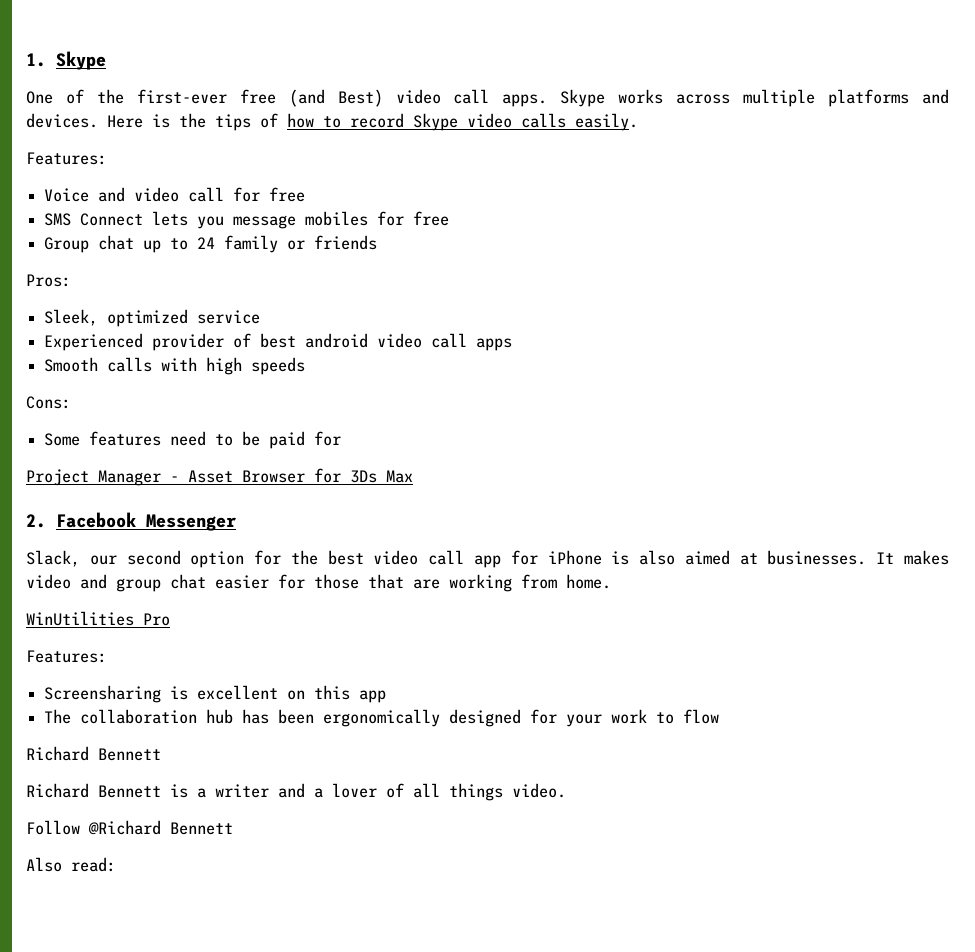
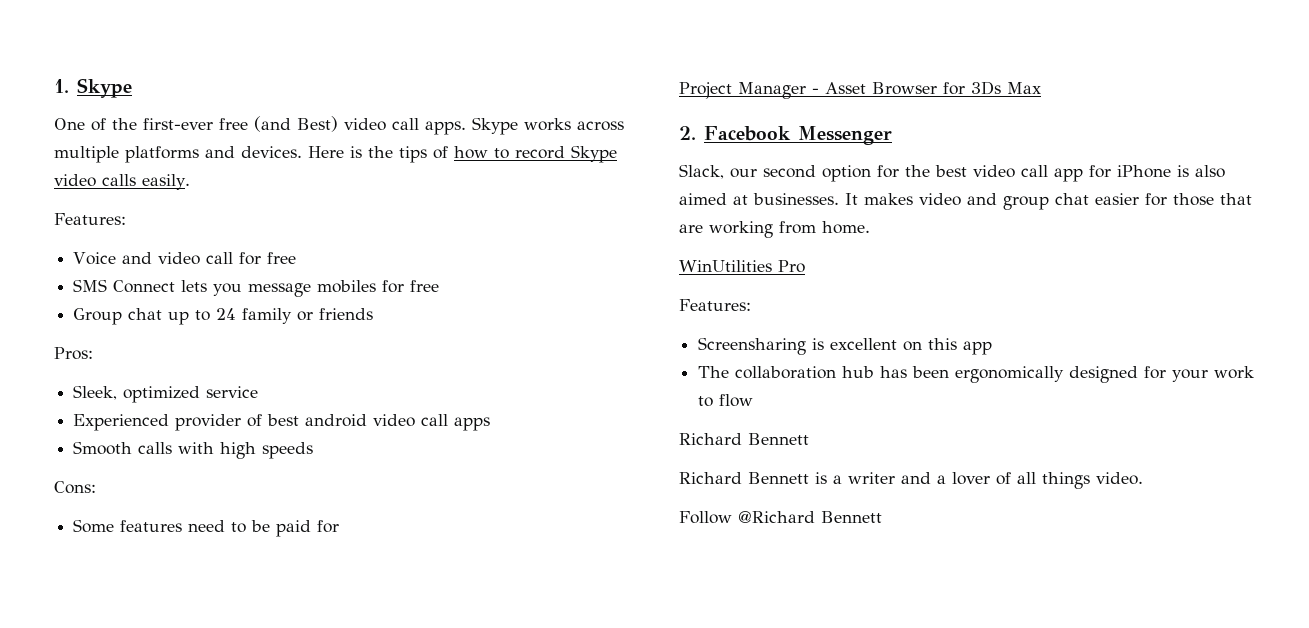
- Also read:

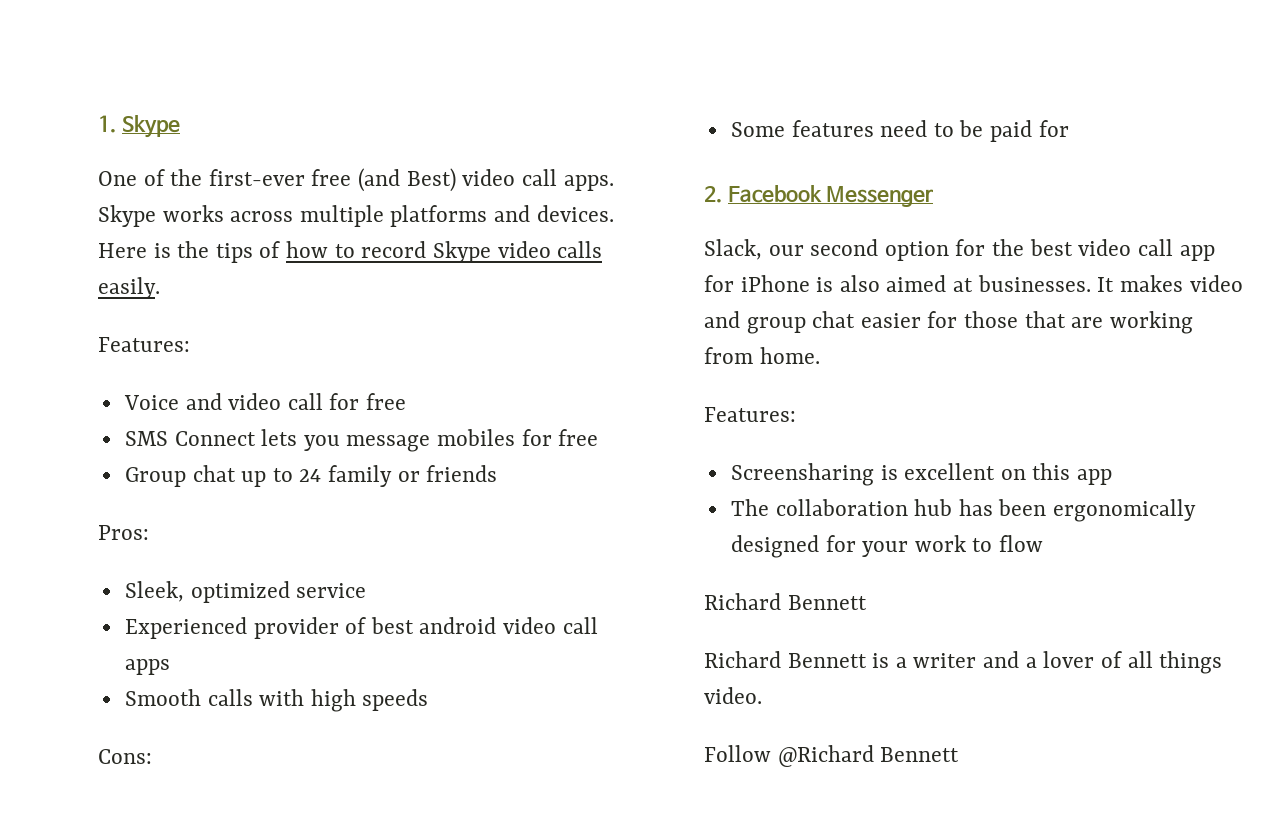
- Project Manager - Asset Browser for 3Ds Max
- WinUtilities Pro

